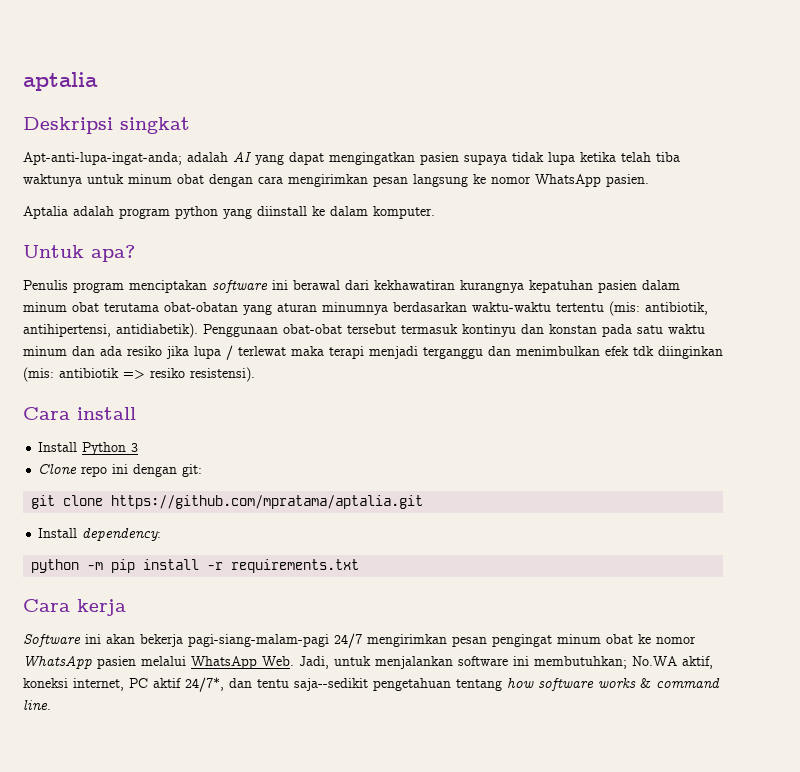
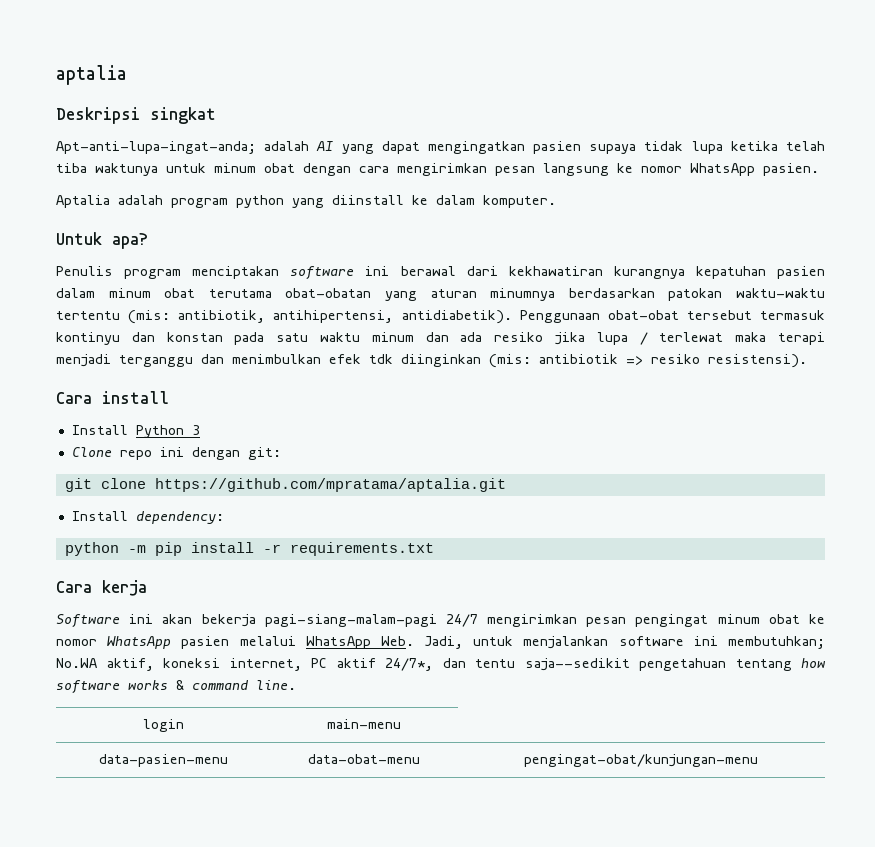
- Penulis program menciptakan software ini berawal dari kekhawatiran kurangnya kepatuhan pasien dalam minum obat terutama obat-obatan yang aturan minumnya berdasarkan waktu-waktu tertentu (mis: antibiotik, antihipertensi, antidiabetik).
+ Penulis program menciptakan software ini berawal dari kekhawatiran kurangnya kepatuhan pasien dalam minum obat terutama obat-obatan yang aturan minumnya berdasarkan patokan waktu-waktu tertentu (mis: antibiotik, antihipertensi, antidiabetik).
+ login | main-menu
+ data-pasien-menu | data-obat-menu | pengingat-obat/kunjungan-menu

